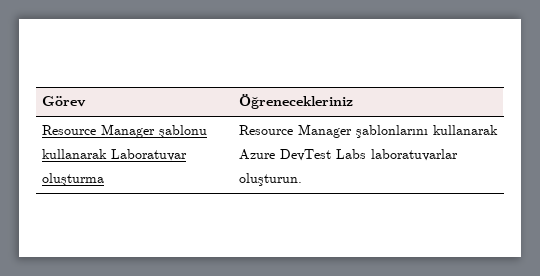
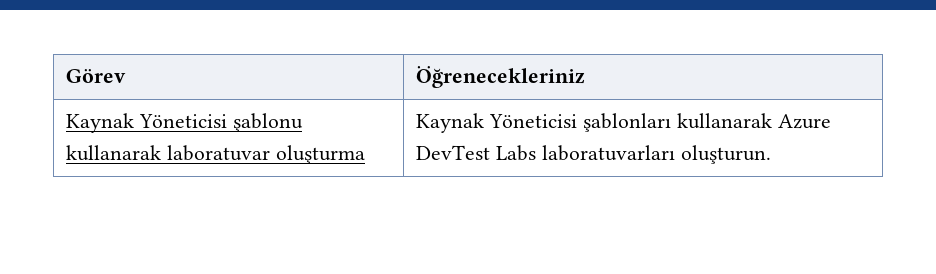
- Resource Manager şablonu kullanarak Laboratuvar oluşturma | Resource Manager şablonlarını kullanarak Azure DevTest Labs laboratuvarlar oluşturun.
+ Kaynak Yöneticisi şablonu kullanarak laboratuvar oluşturma | Kaynak Yöneticisi şablonları kullanarak Azure DevTest Labs laboratuvarları oluşturun.

